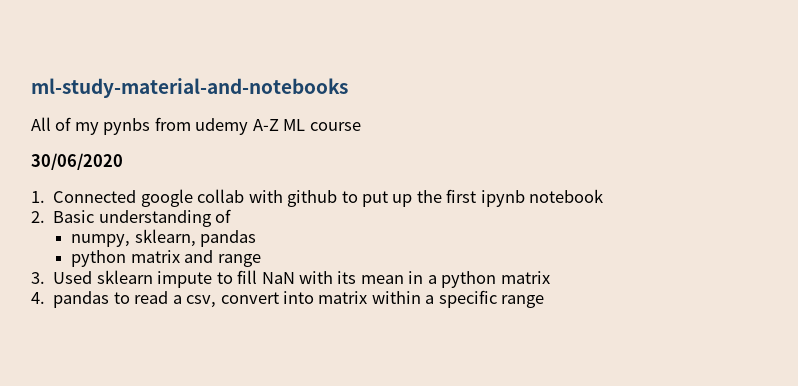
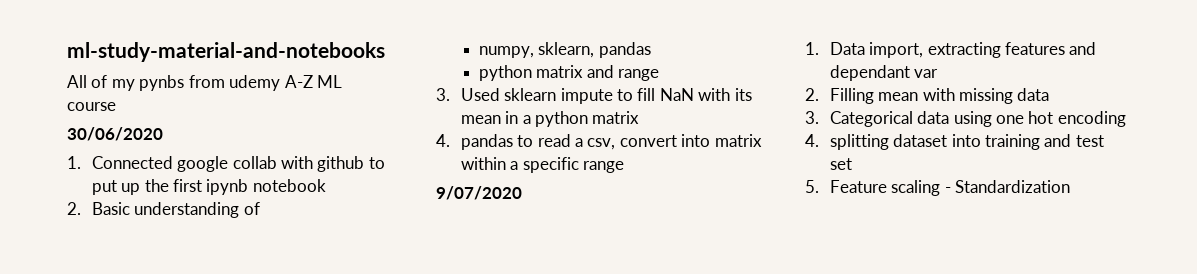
+ 9/07/2020
+ 1. Data import, extracting features and dependant var
+ 2. Filling mean with missing data
+ 3. Categorical data using one hot encoding
+ 4. splitting dataset into training and test set
+ 5. Feature scaling - Standardization

